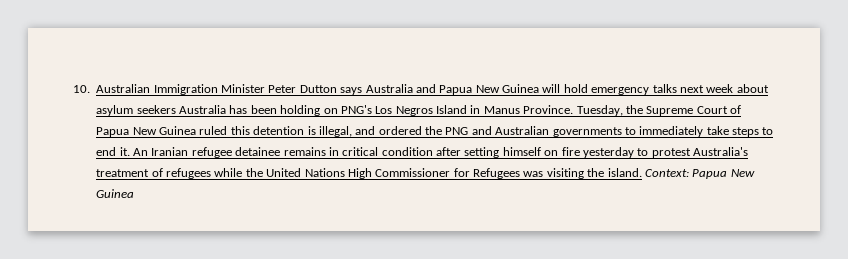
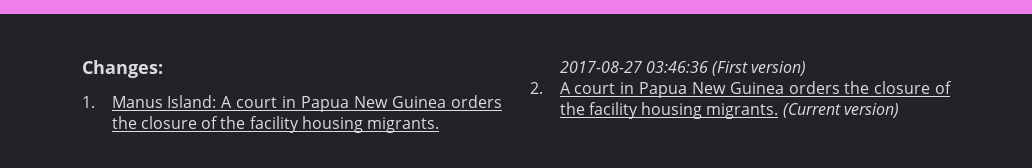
- 10. Australian Immigration Minister Peter Dutton says Australia and Papua New Guinea will hold emergency talks next week about asylum seekers Australia has been holding on PNG's Los Negros Island in Manus Province. Tuesday, the Supreme Court of Papua New Guinea ruled this detention is illegal, and ordered the PNG and Australian governments to immediately take steps to end it. An Iranian refugee detainee remains in critical condition after setting himself on fire yesterday to protest Australia's treatment of refugees while the United Nations High Commissioner for Refugees was visiting the island. Context: Papua New Guinea
+ Changes:
+ 1. Manus Island: A court in Papua New Guinea orders the closure of the facility housing migrants. 2017-08-27 03:46:36 (First version)
+ 2. A court in Papua New Guinea orders the closure of the facility housing migrants. (Current version)

